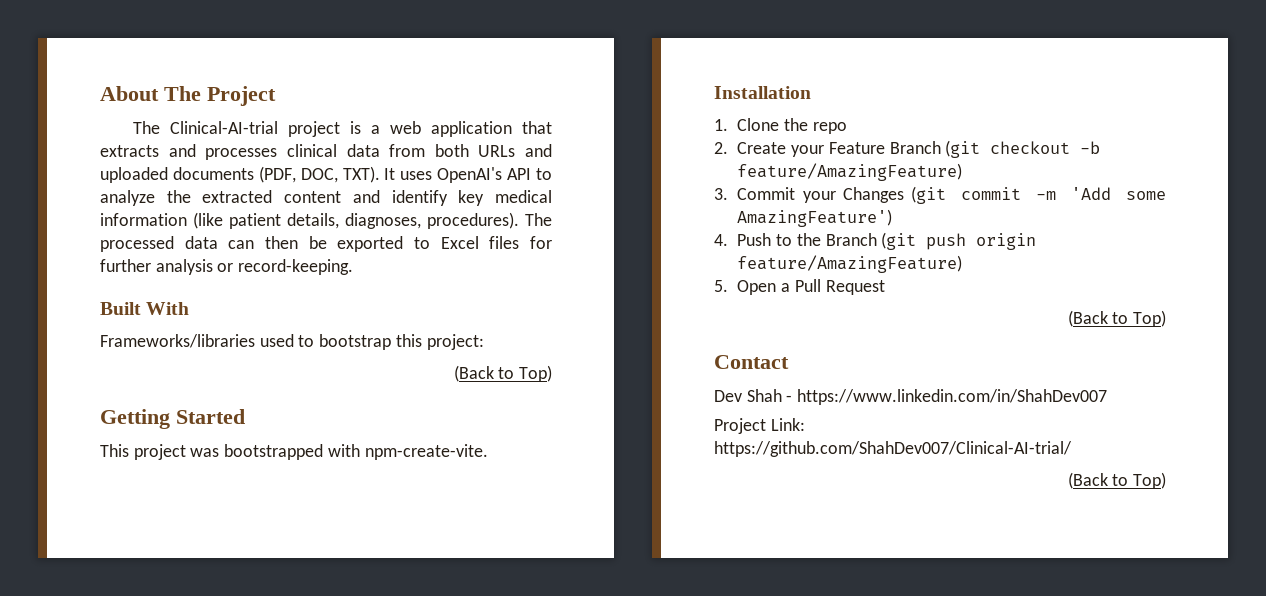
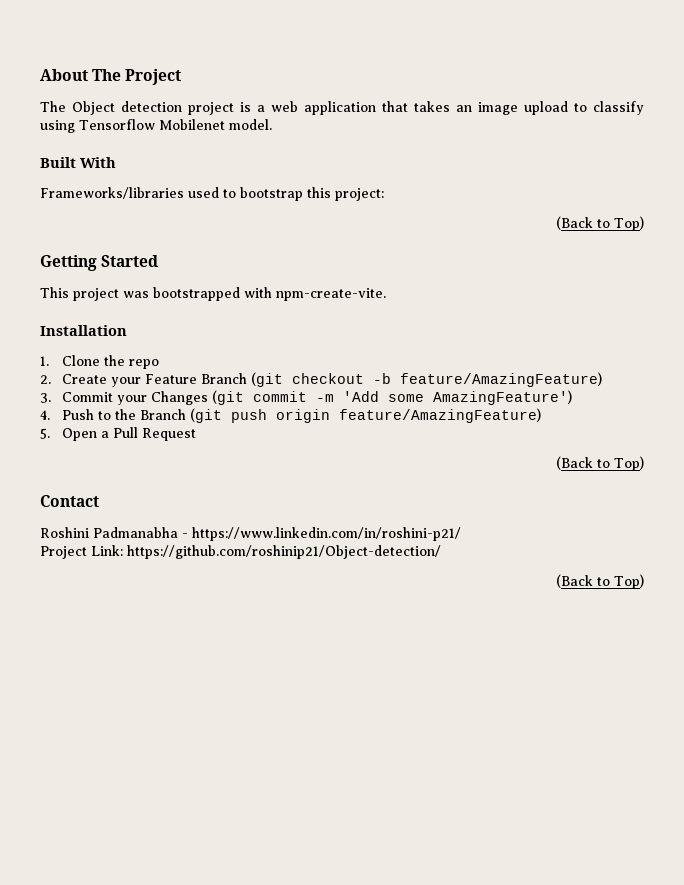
- The Clinical-AI-trial project is a web application that extracts and processes clinical data from both URLs and uploaded documents (PDF, DOC, TXT). It uses OpenAI's API to analyze the extracted content and identify key medical information (like patient details, diagnoses, procedures). The processed data can then be exported to Excel files for further analysis or record-keeping.
+ The Object detection project is a web application that takes an image upload to classify using Tensorflow Mobilenet model.
- Dev Shah - https://www.linkedin.com/in/ShahDev007
+ Roshini Padmanabha - https://www.linkedin.com/in/roshini-p21/
- Project Link: https://github.com/ShahDev007/Clinical-AI-trial/
+ Project Link: https://github.com/roshinip21/Object-detection/

